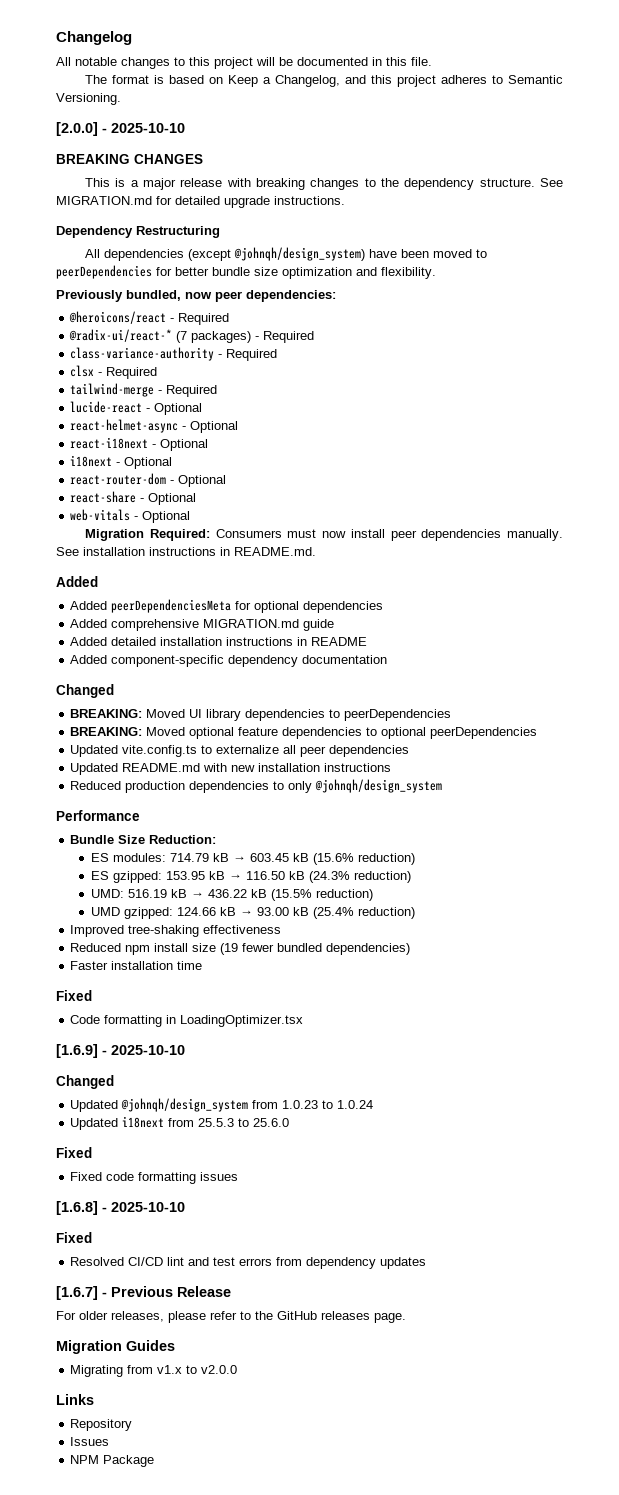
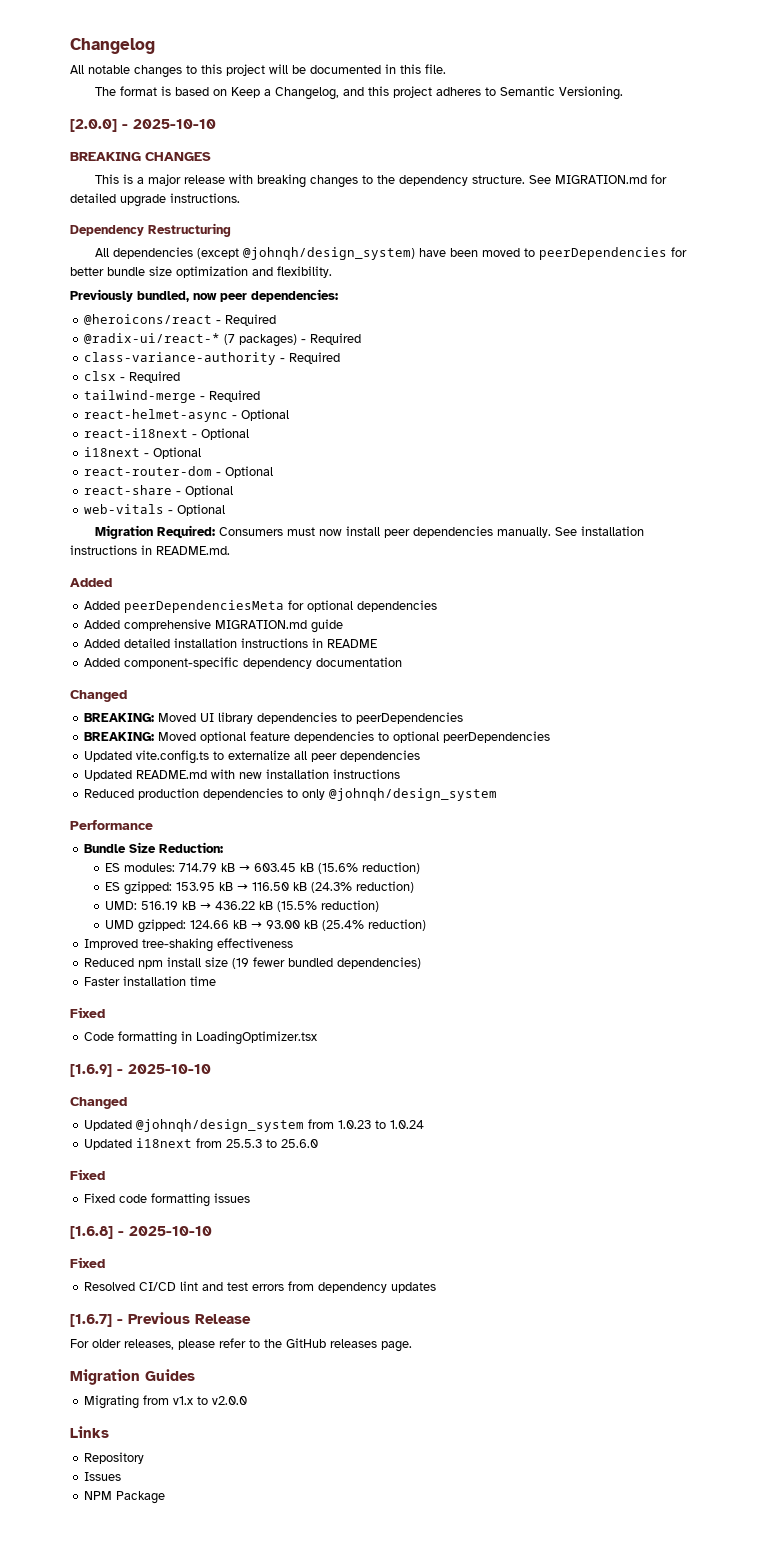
- lucide-react - Optional

